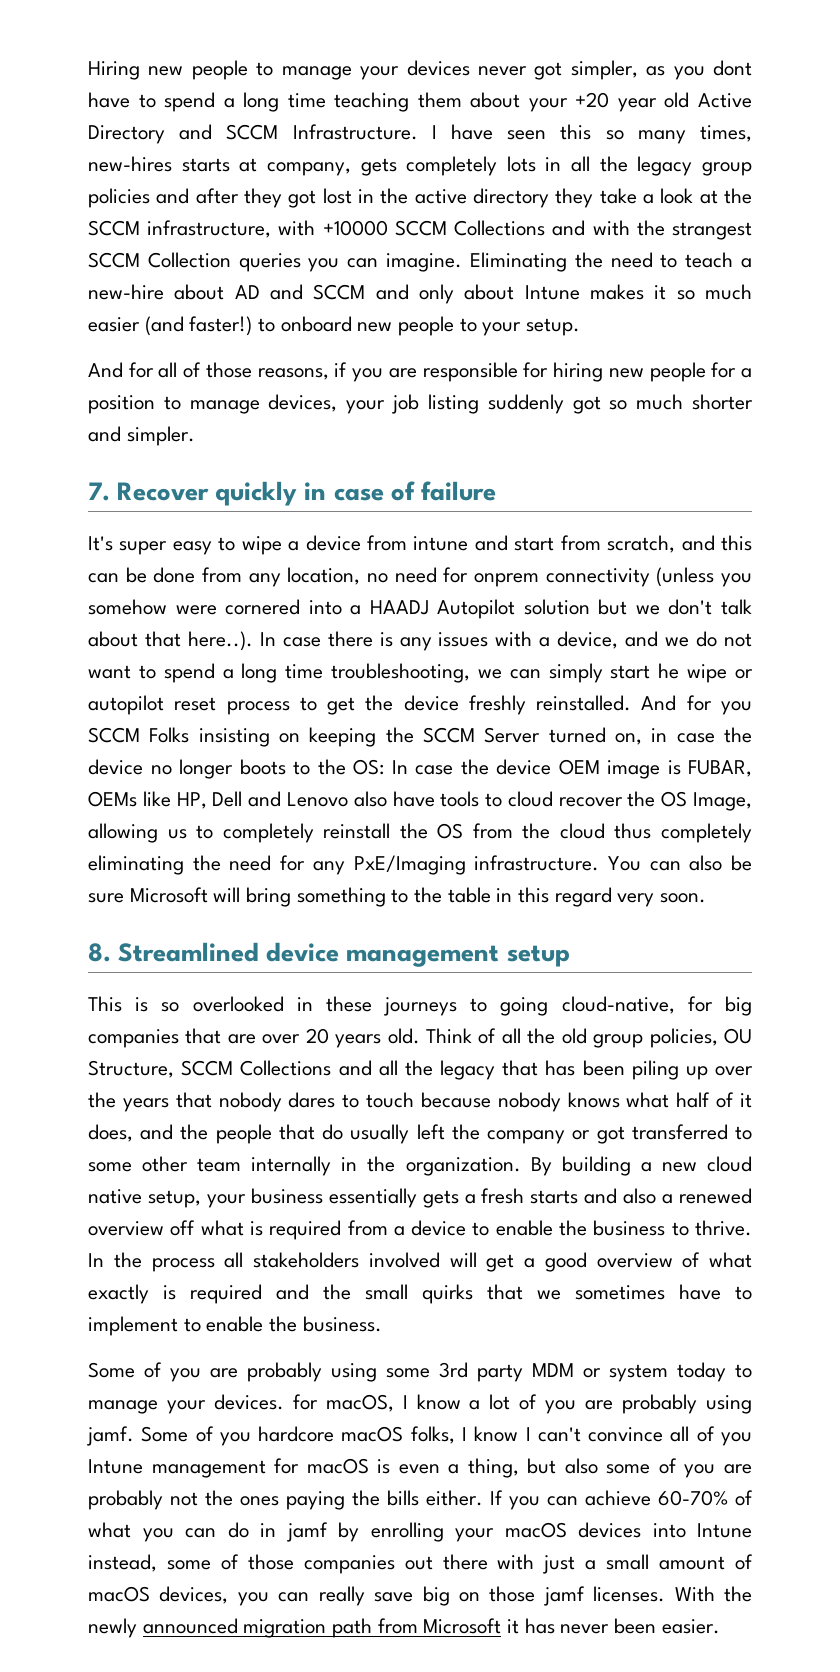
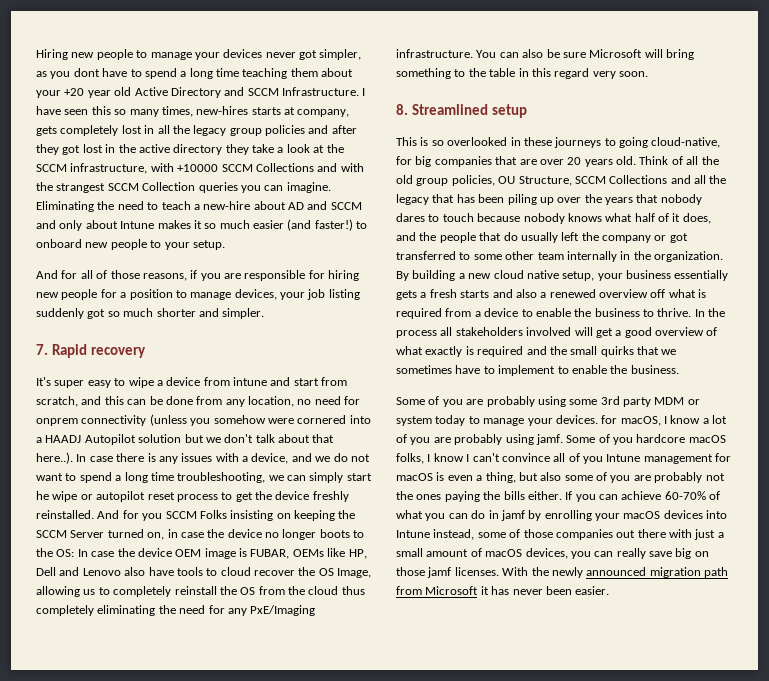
- I have seen this so many times, new-hires starts at company, gets completely lots in all the legacy group policies and after they got lost in the active directory they take a look at the SCCM infrastructure, with +10000 SCCM Collections and with the strangest SCCM Collection queries you can imagine.
+ I have seen this so many times, new-hires starts at company, gets completely lost in all the legacy group policies and after they got lost in the active directory they take a look at the SCCM infrastructure, with +10000 SCCM Collections and with the strangest SCCM Collection queries you can imagine.
- 7. Recover quickly in case of failure
+ 7. Rapid recovery
- 8. Streamlined device management setup
+ 8. Streamlined setup

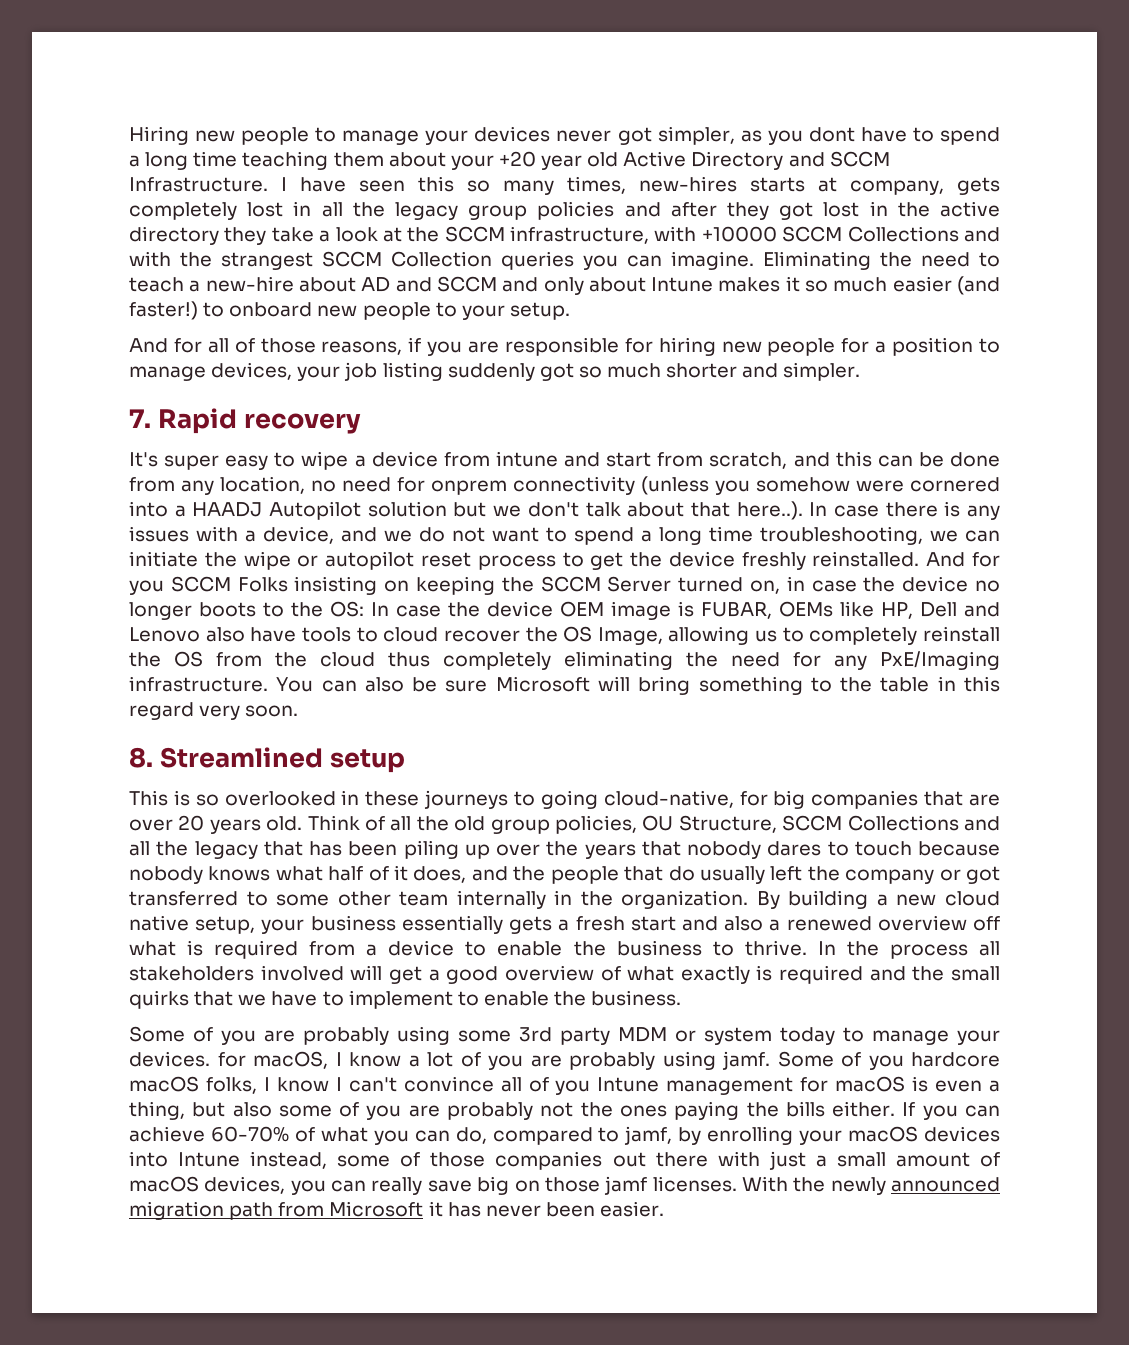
- It's super easy to wipe a device from intune and start from scratch, and this can be done from any location, no need for onprem connectivity (unless you somehow were cornered into a HAADJ Autopilot solution but we don't talk about that here..). In case there is any issues with a device, and we do not want to spend a long time troubleshooting, we can simply start he wipe or autopilot reset process to get the device freshly reinstalled.
+ It's super easy to wipe a device from intune and start from scratch, and this can be done from any location, no need for onprem connectivity (unless you somehow were cornered into a HAADJ Autopilot solution but we don't talk about that here..). In case there is any issues with a device, and we do not want to spend a long time troubleshooting, we can initiate the wipe or autopilot reset process to get the device freshly reinstalled.
- By building a new cloud native setup, your business essentially gets a fresh starts and also a renewed overview off what is required from a device to enable the business to thrive.
+ By building a new cloud native setup, your business essentially gets a fresh start and also a renewed overview off what is required from a device to enable the business to thrive.
- In the process all stakeholders involved will get a good overview of what exactly is required and the small quirks that we sometimes have to implement to enable the business.
+ In the process all stakeholders involved will get a good overview of what exactly is required and the small quirks that we have to implement to enable the business.
- If you can achieve 60-70% of what you can do in jamf by enrolling your macOS devices into Intune instead, some of those companies out there with just a small amount of macOS devices, you can really save big on those jamf licenses.
+ If you can achieve 60-70% of what you can do, compared to jamf, by enrolling your macOS devices into Intune instead, some of those companies out there with just a small amount of macOS devices, you can really save big on those jamf licenses.

